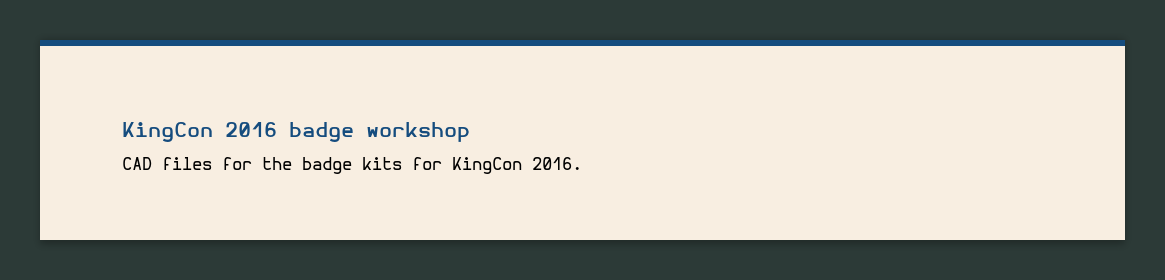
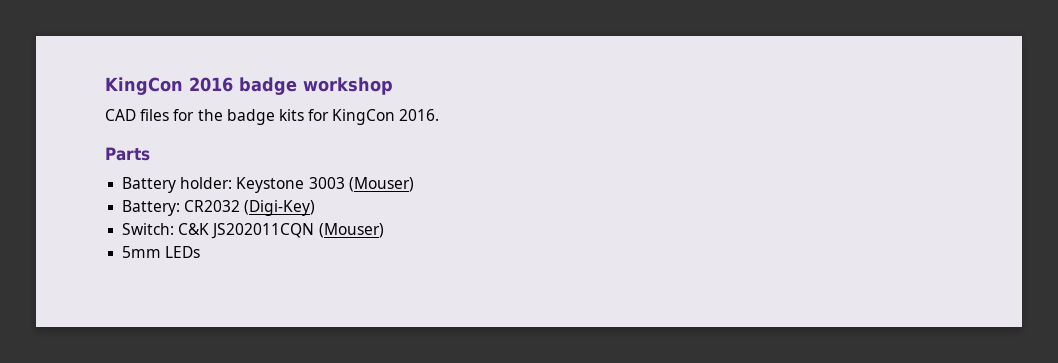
+ Parts
+ Battery holder: Keystone 3003 (Mouser)
+ Battery: CR2032 (Digi-Key)
+ Switch: C&K JS202011CQN (Mouser)
+ 5mm LEDs

